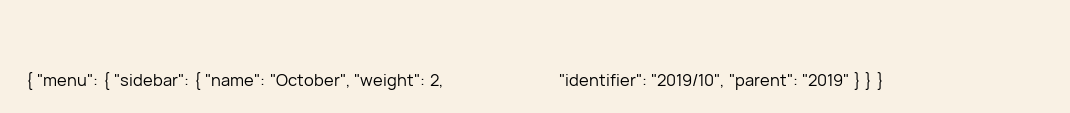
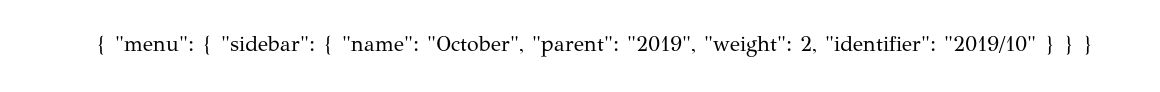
- { "menu": { "sidebar": { "name": "October", "weight": 2, "identifier": "2019/10", "parent": "2019" } } }
+ { "menu": { "sidebar": { "name": "October", "parent": "2019", "weight": 2, "identifier": "2019/10" } } }

